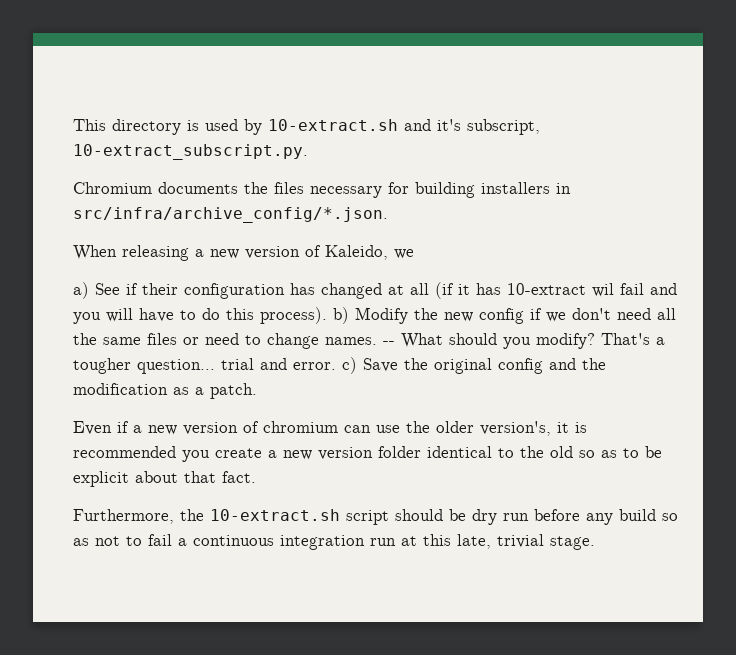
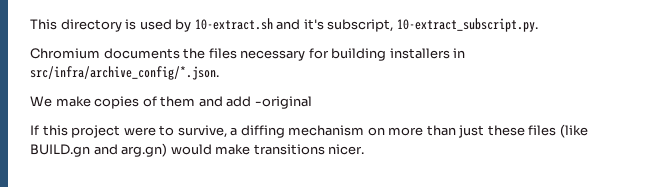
- When releasing a new version of Kaleido, we
- a) See if their configuration has changed at all (if it has 10-extract wil fail and you will have to do this process). b) Modify the new config if we don't need all the same files or need to change names. -- What should you modify? That's a tougher question... trial and error. c) Save the original config and the modification as a patch.
- Even if a new version of chromium can use the older version's, it is recommended you create a new version folder identical to the old so as to be explicit about that fact.
- Furthermore, the 10-extract.sh script should be dry run before any build so as not to fail a continuous integration run at this late, trivial stage.
+ We make copies of them and add -original
+ If this project were to survive, a diffing mechanism on more than just these files (like BUILD.gn and arg.gn) would make transitions nicer.

